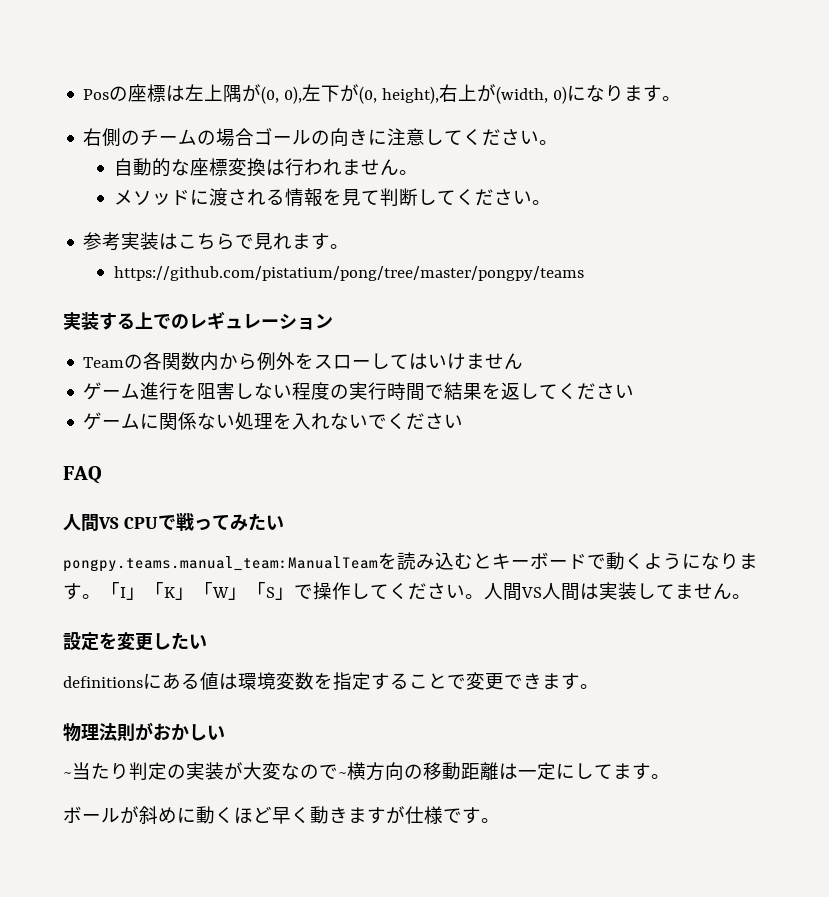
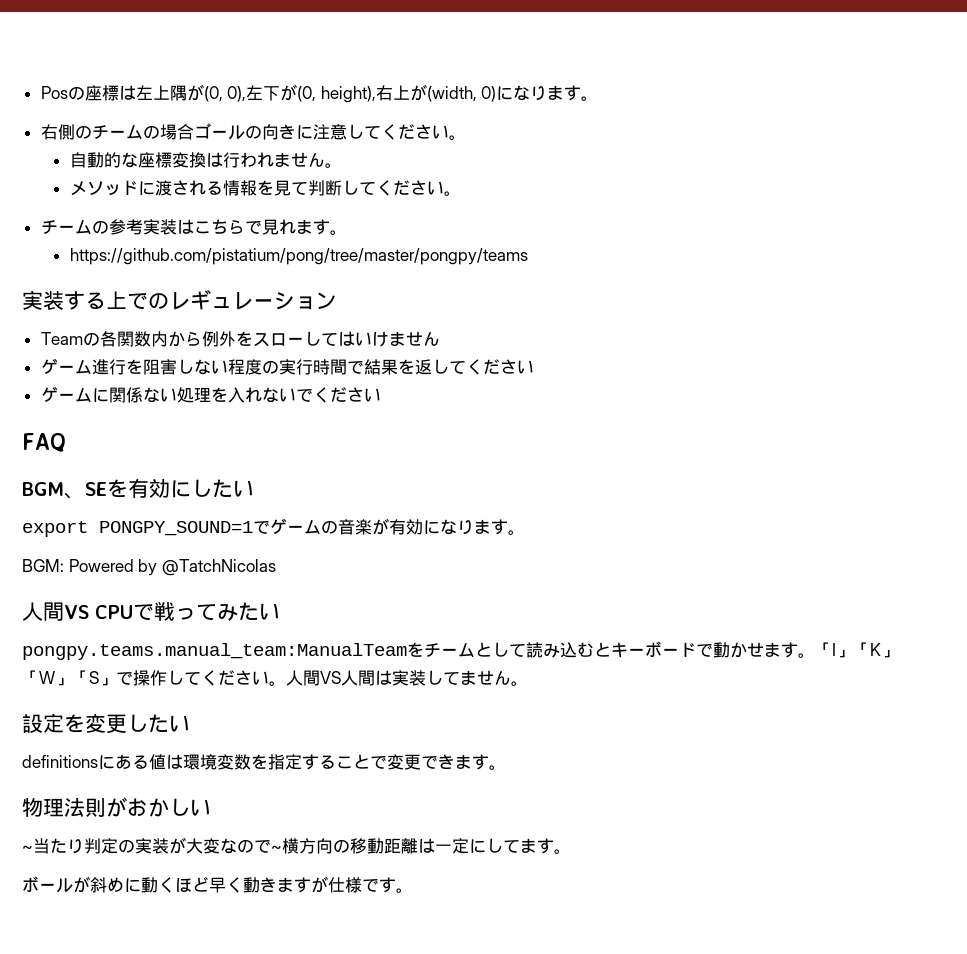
- 参考実装はこちらで見れます。
+ チームの参考実装はこちらで見れます。
+ BGM、SEを有効にしたい
+ export PONGPY_SOUND=1でゲームの音楽が有効になります。
+ BGM: Powered by @TatchNicolas
- pongpy.teams.manual_team:ManualTeamを読み込むとキーボードで動くようになります。
+ pongpy.teams.manual_team:ManualTeamをチームとして読み込むとキーボードで動かせます。

